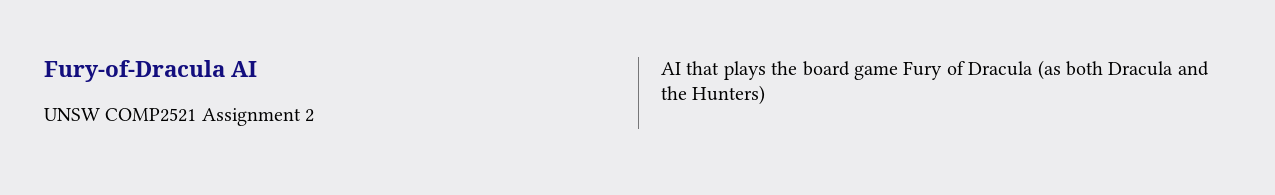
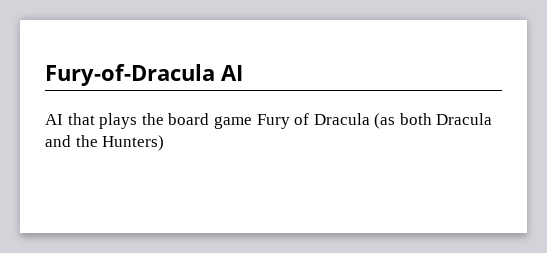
- UNSW COMP2521 Assignment 2

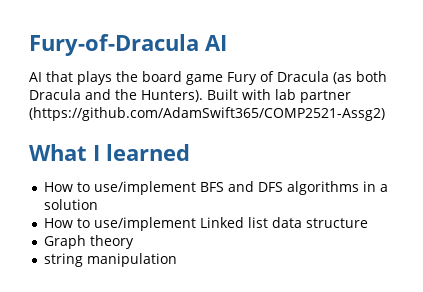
- AI that plays the board game Fury of Dracula (as both Dracula and the Hunters)
+ AI that plays the board game Fury of Dracula (as both Dracula and the Hunters). Built with lab partner (https://github.com/AdamSwift365/COMP2521-Assg2)
+ What I learned
+ How to use/implement BFS and DFS algorithms in a solution
+ How to use/implement Linked list data structure
+ Graph theory
+ string manipulation

